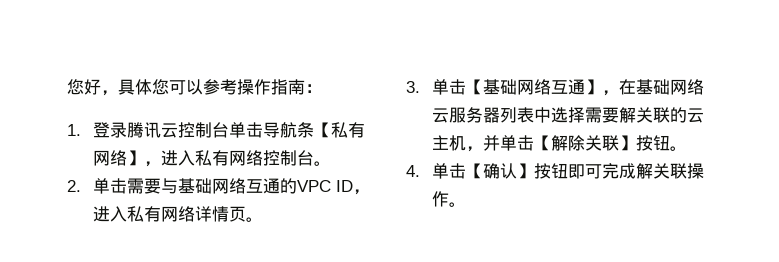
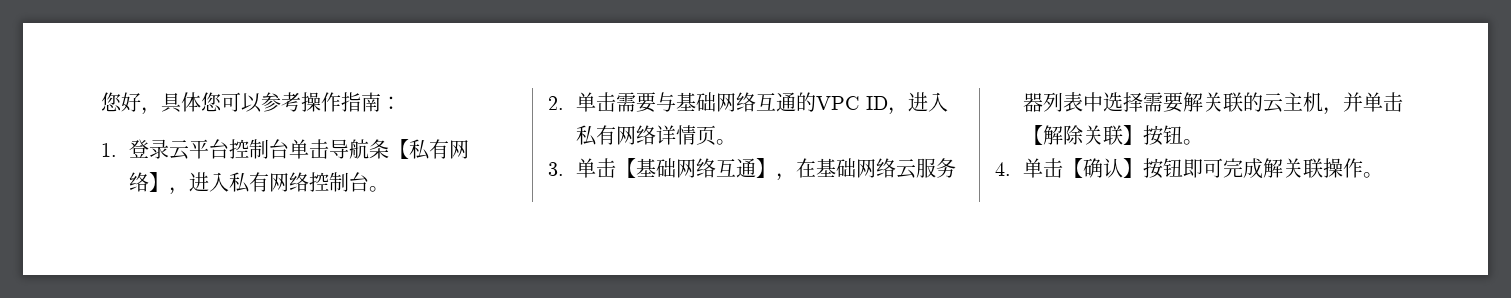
- 1.登录腾讯云控制台单击导航条【私有网络】，进入私有网络控制台。
+ 1.登录云平台控制台单击导航条【私有网络】，进入私有网络控制台。

